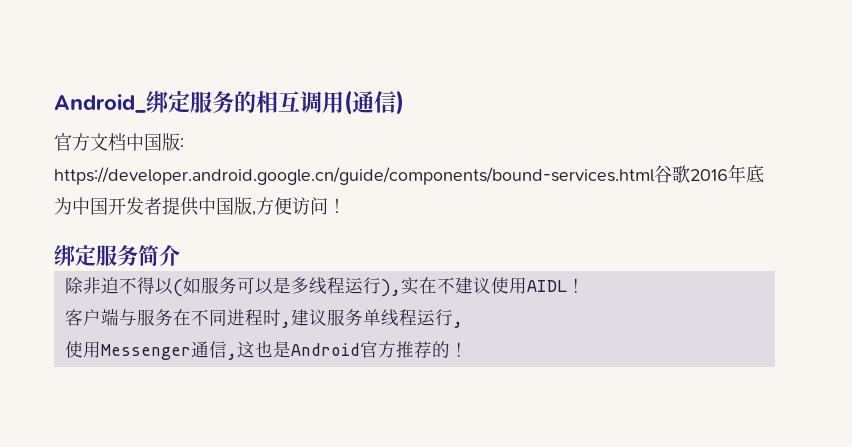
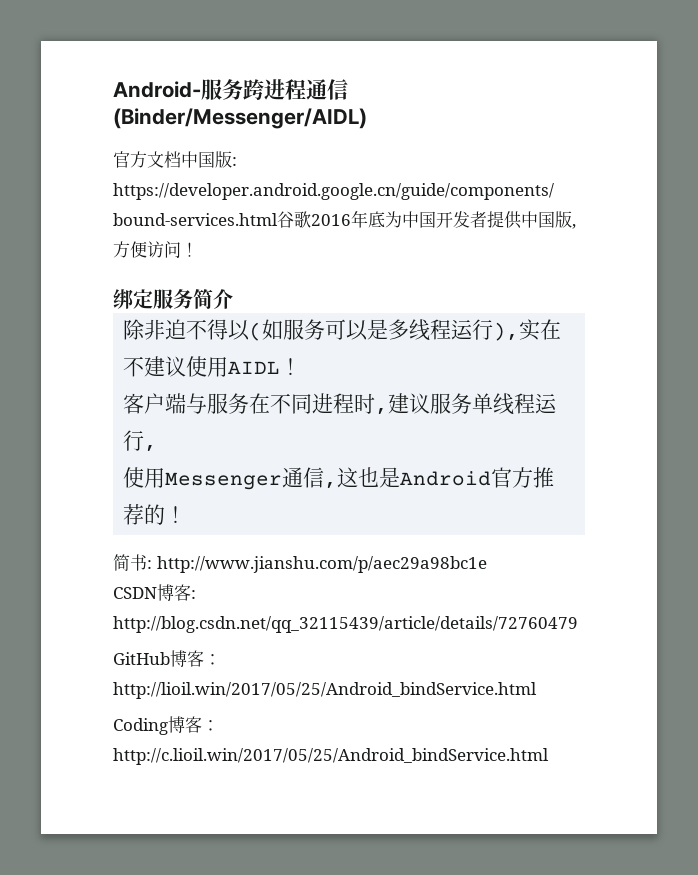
- Android_绑定服务的相互调用(通信)
+ Android-服务跨进程通信(Binder/Messenger/AIDL)
+ 简书: http://www.jianshu.com/p/aec29a98bc1e
+ CSDN博客: http://blog.csdn.net/qq_32115439/article/details/72760479
+ GitHub博客：http://lioil.win/2017/05/25/Android_bindService.html
+ Coding博客：http://c.lioil.win/2017/05/25/Android_bindService.html

